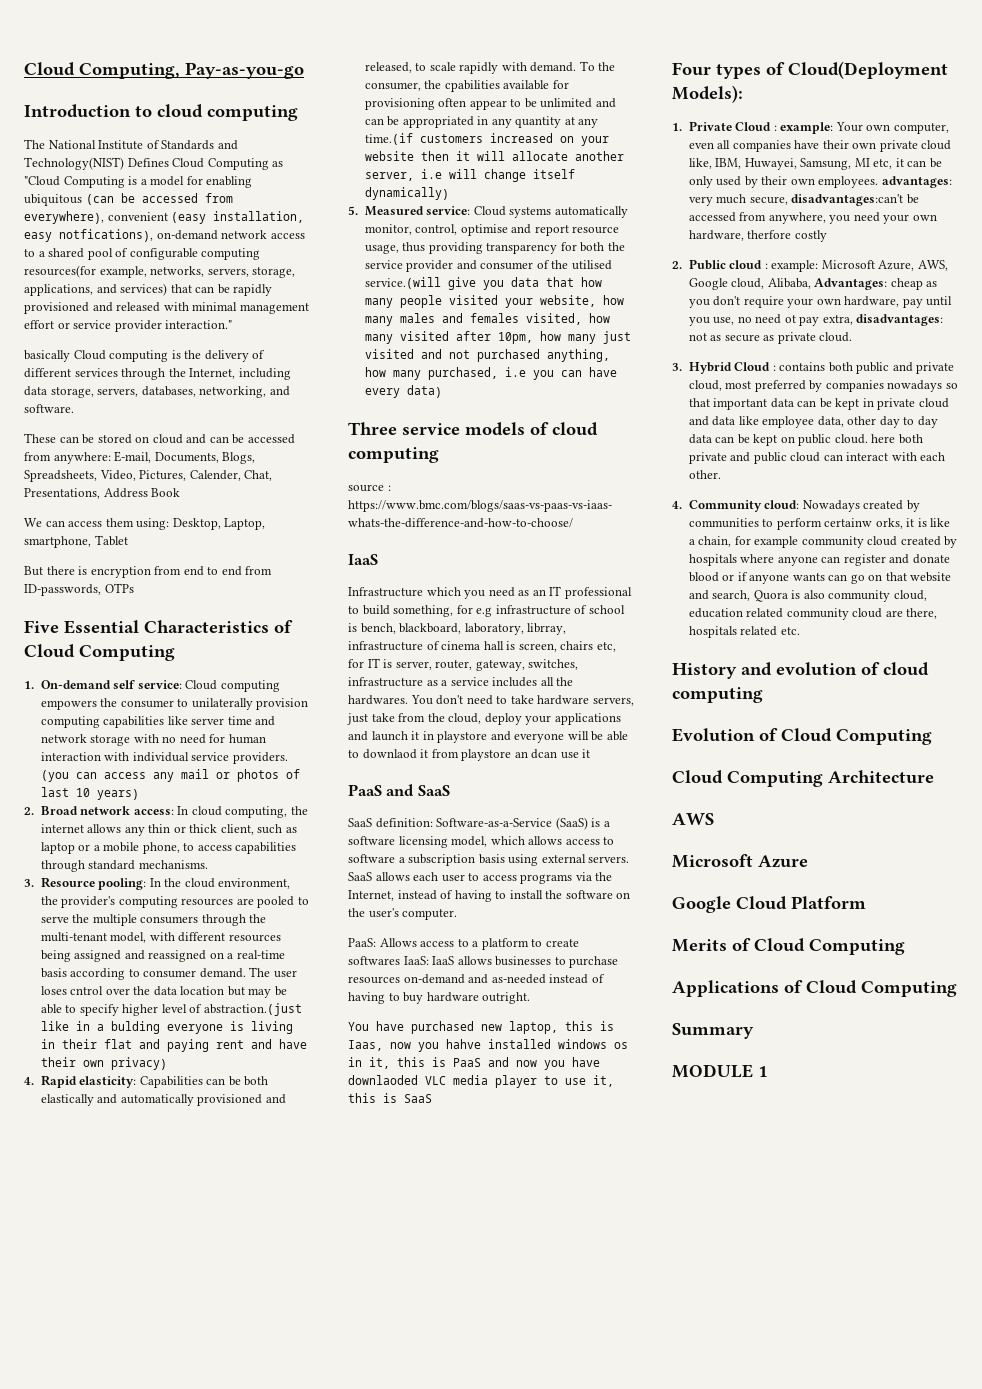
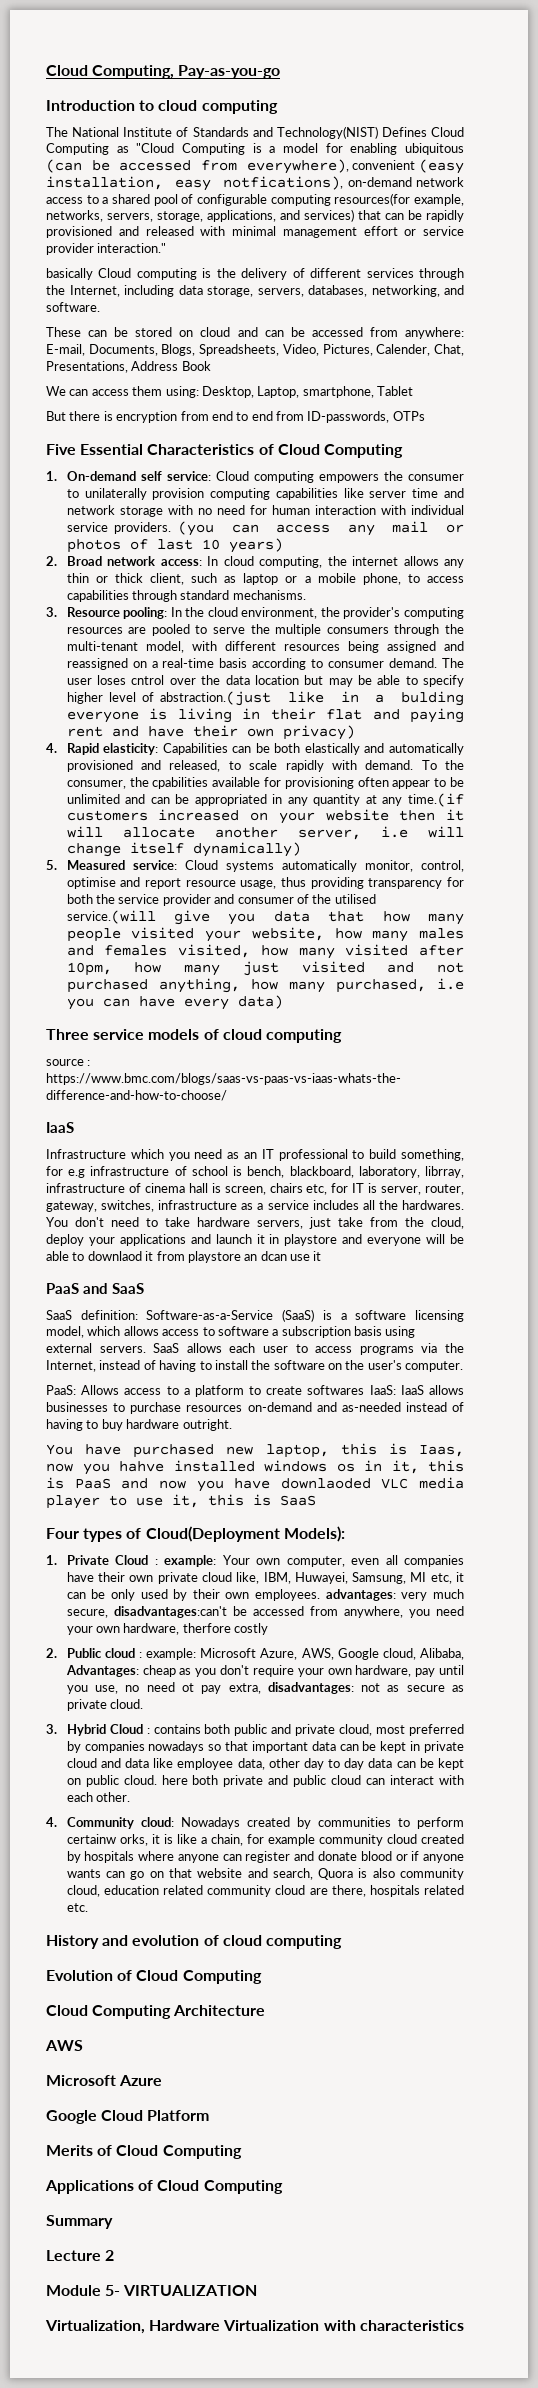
- MODULE 1
+ Lecture 2
+ Module 5- VIRTUALIZATION
+ Virtualization, Hardware Virtualization with characteristics

